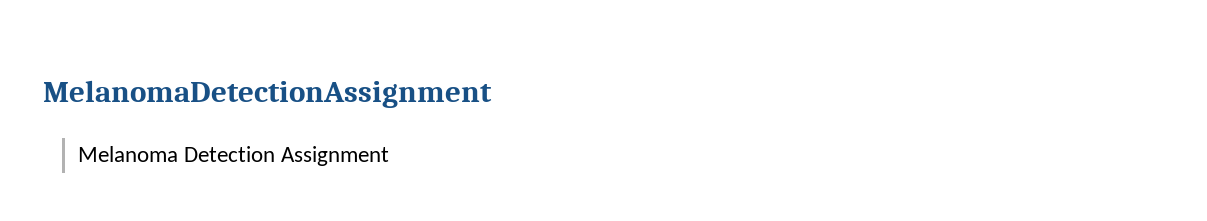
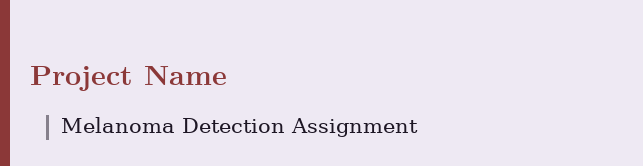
- MelanomaDetectionAssignment
+ Project Name

